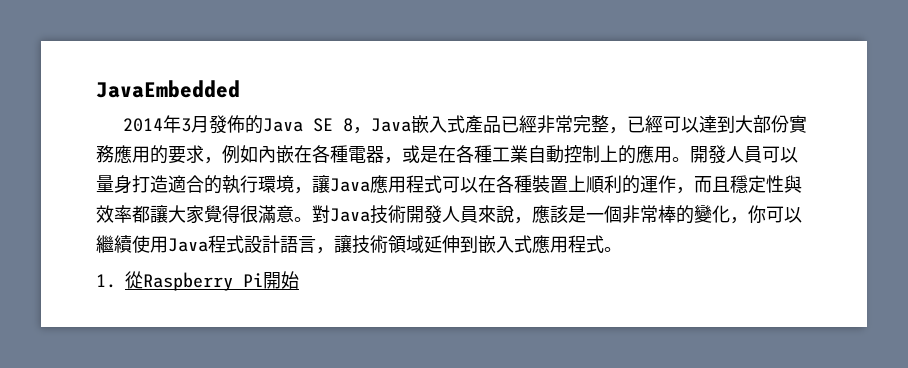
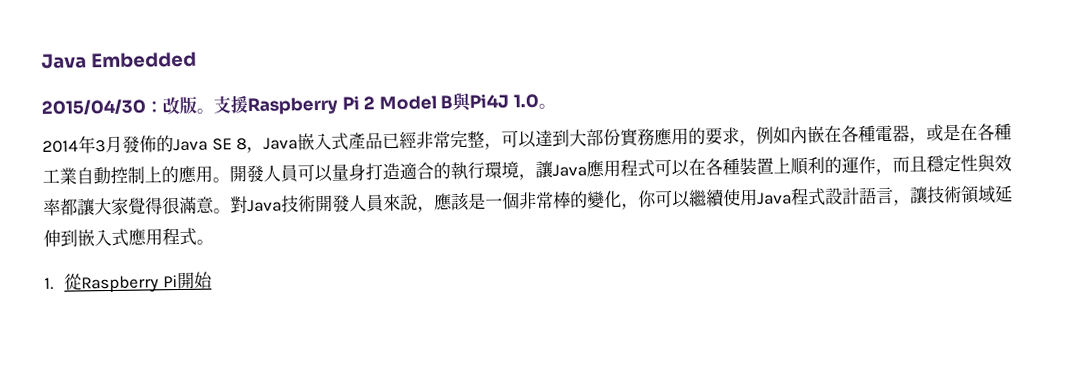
- JavaEmbedded
+ Java Embedded
+ 2015/04/30：改版。支援Raspberry Pi 2 Model B與Pi4J 1.0。
- 2014年3月發佈的Java SE 8，Java嵌入式產品已經非常完整，已經可以達到大部份實務應用的要求，例如內嵌在各種電器，或是在各種工業自動控制上的應用。
+ 2014年3月發佈的Java SE 8，Java嵌入式產品已經非常完整，可以達到大部份實務應用的要求，例如內嵌在各種電器，或是在各種工業自動控制上的應用。

